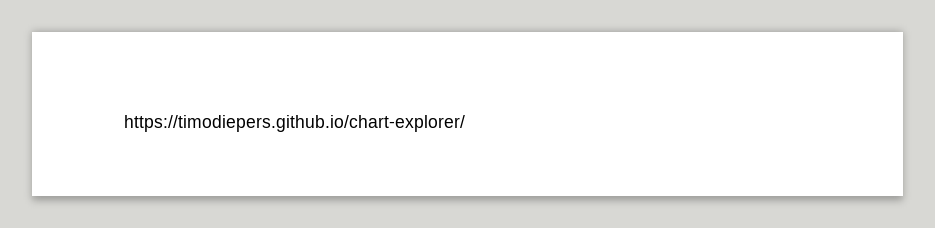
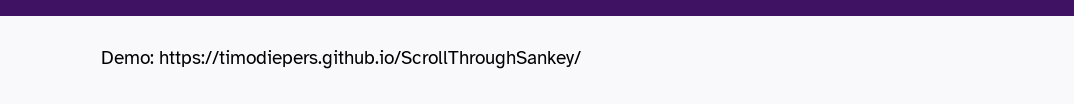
- https://timodiepers.github.io/chart-explorer/
+ Demo: https://timodiepers.github.io/ScrollThroughSankey/

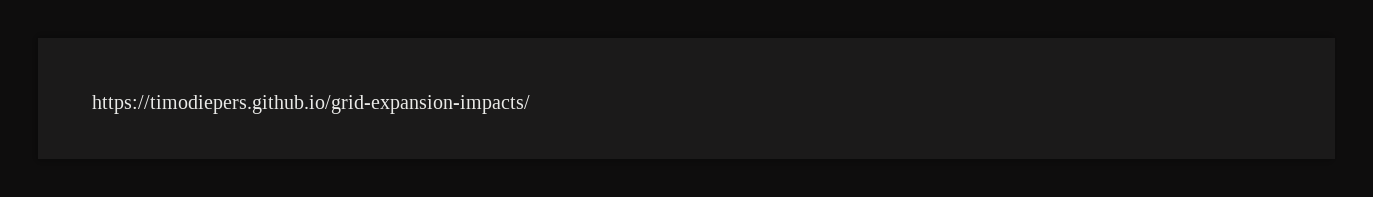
- Demo: https://timodiepers.github.io/ScrollThroughSankey/
+ https://timodiepers.github.io/grid-expansion-impacts/

